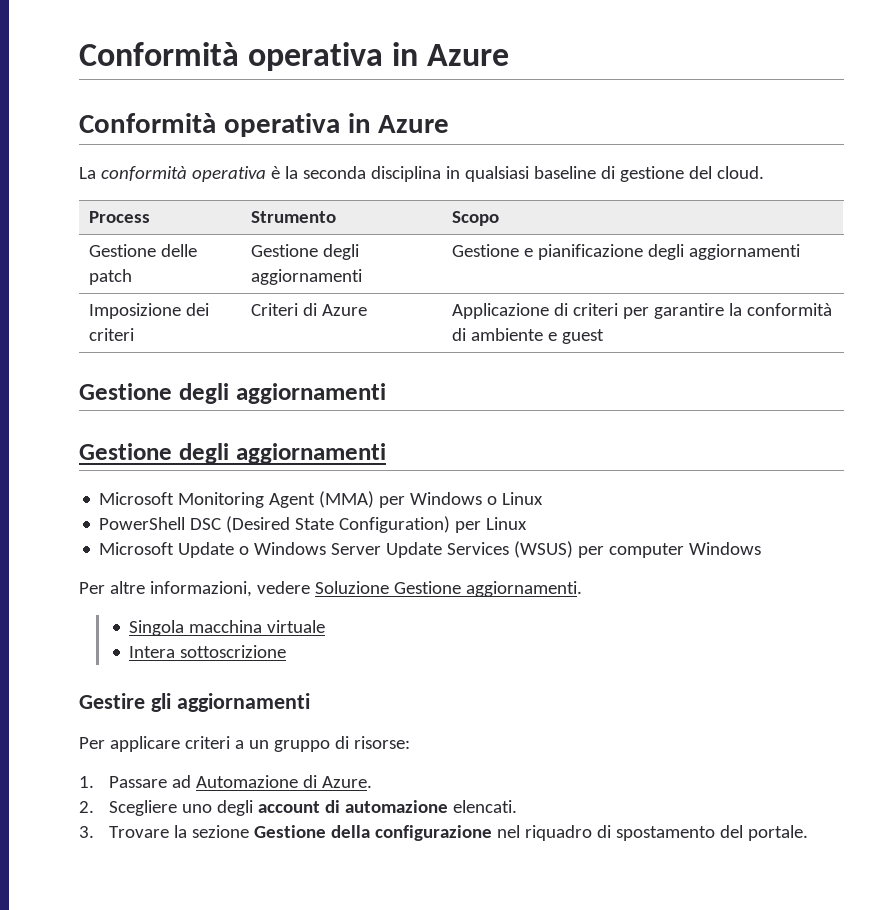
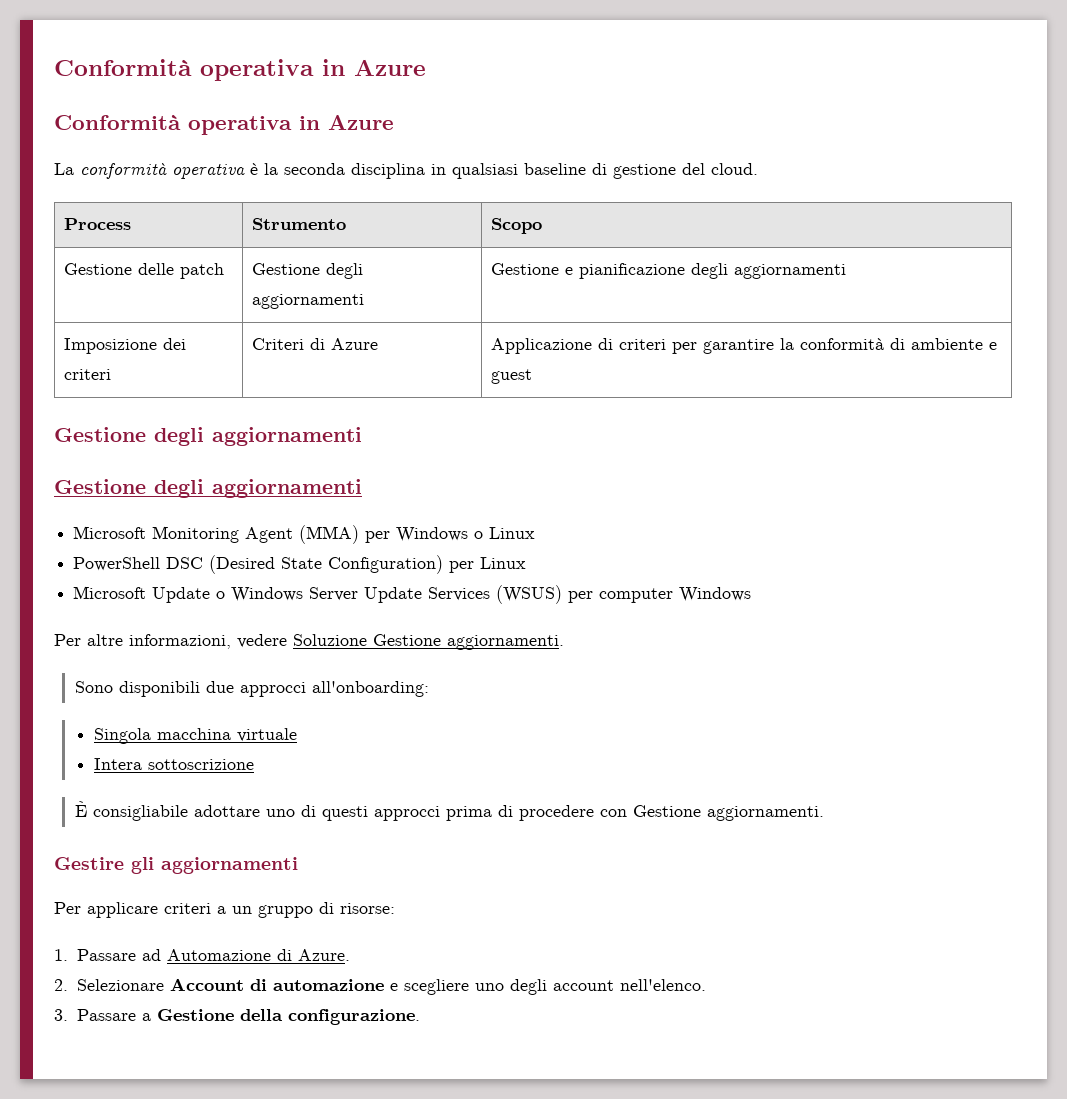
+ Sono disponibili due approcci all'onboarding:
+ È consigliabile adottare uno di questi approcci prima di procedere con Gestione aggiornamenti.
- 2. Scegliere uno degli account di automazione elencati.
- 3. Trovare la sezione Gestione della configurazione nel riquadro di spostamento del portale.
+ 2. Selezionare Account di automazione e scegliere uno degli account nell'elenco.
+ 3. Passare a Gestione della configurazione.

